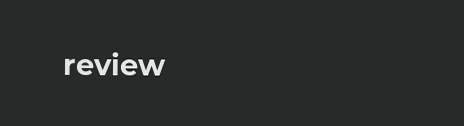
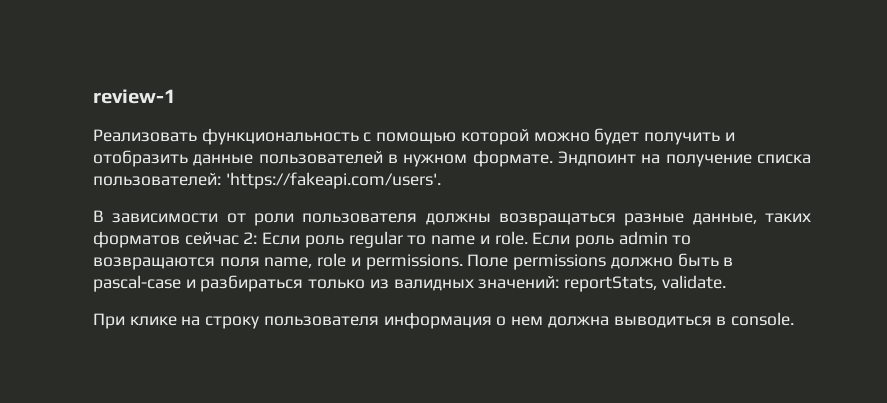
- review
+ review-1
+ Реализовать функциональность с помощью которой можно будет получить и отобразить данные пользователей в нужном формате. Эндпоинт на получение списка пользователей: 'https://fakeapi.com/users'.
+ В зависимости от роли пользователя должны возвращаться разные данные, таких форматов сейчас 2: Если роль regular то name и role. Если роль admin то возвращаются поля name, role и permissions. Поле permissions должно быть в pascal-case и разбираться только из валидных значений: reportStats, validate.
+ При клике на строку пользователя информация о нем должна выводиться в console.

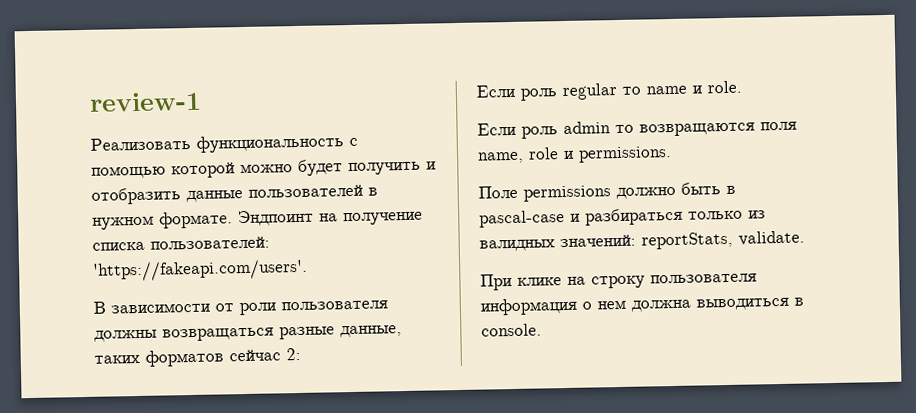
- В зависимости от роли пользователя должны возвращаться разные данные, таких форматов сейчас 2: Если роль regular то name и role. Если роль admin то возвращаются поля name, role и permissions. Поле permissions должно быть в pascal-case и разбираться только из валидных значений: reportStats, validate.
+ В зависимости от роли пользователя должны возвращаться разные данные, таких форматов сейчас 2:
+ Если роль regular то name и role.
+ Если роль admin то возвращаются поля name, role и permissions.
+ Поле permissions должно быть в pascal-case и разбираться только из валидных значений: reportStats, validate.

